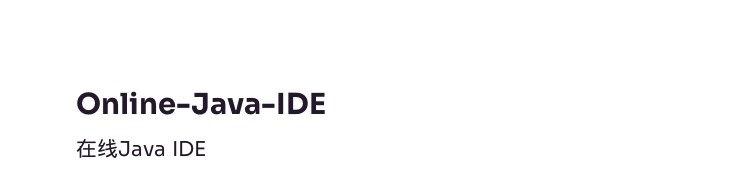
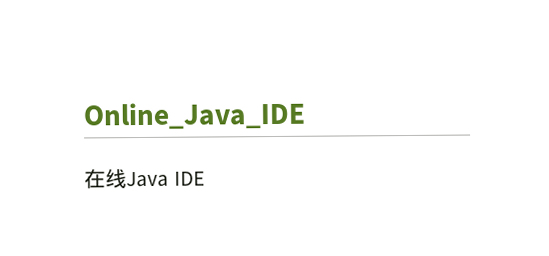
- Online-Java-IDE
+ Online_Java_IDE

